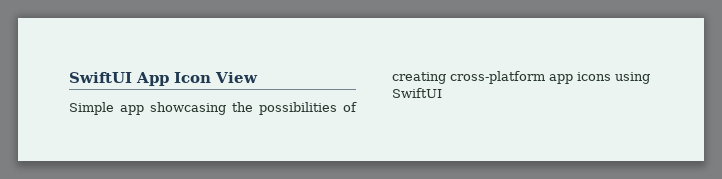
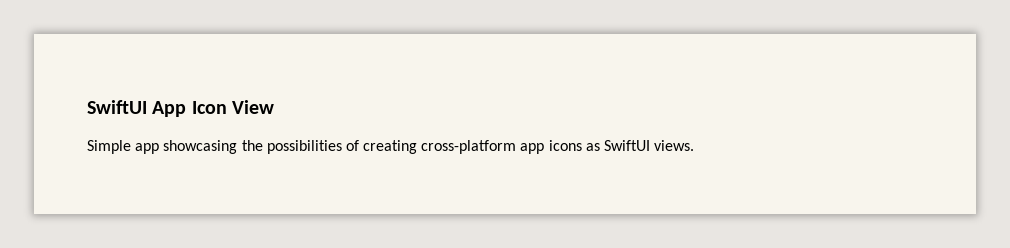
- Simple app showcasing the possibilities of creating cross-platform app icons using SwiftUI
+ Simple app showcasing the possibilities of creating cross-platform app icons as SwiftUI views.

